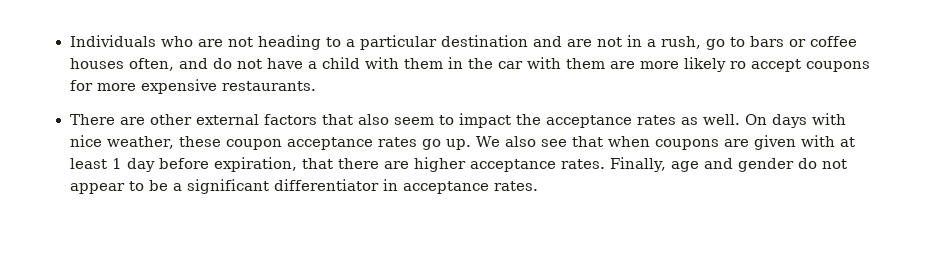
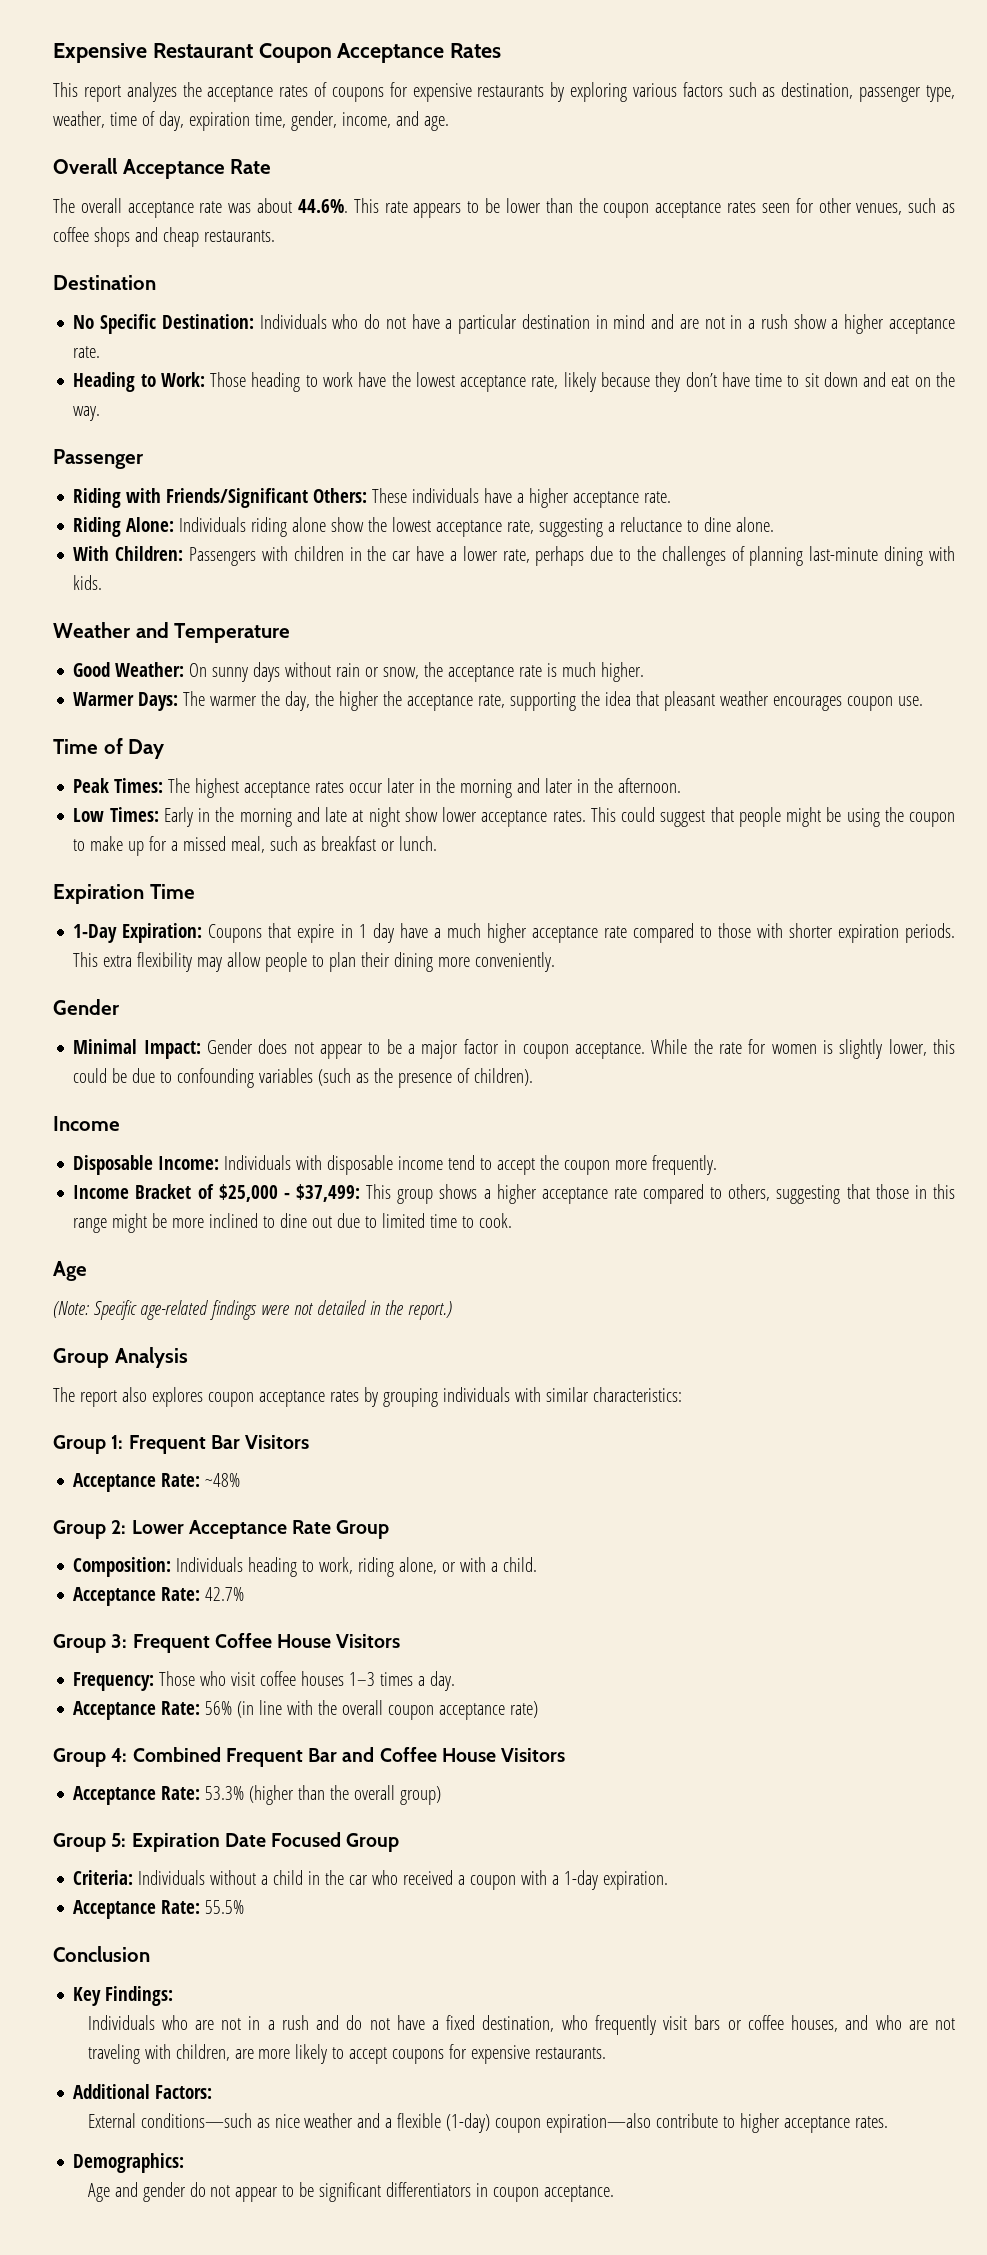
- Individuals who are not heading to a particular destination and are not in a rush, go to bars or coffee houses often, and do not have a child with them in the car with them are more likely ro accept coupons for more expensive restaurants.
+ Expensive Restaurant Coupon Acceptance Rates
+ This report analyzes the acceptance rates of coupons for expensive restaurants by exploring various factors such as destination, passenger type, weather, time of day, expiration time, gender, income, and age.
+ Overall Acceptance Rate
+ The overall acceptance rate was about 44.6%. This rate appears to be lower than the coupon acceptance rates seen for other venues, such as coffee shops and cheap restaurants.
+ Destination
+ No Specific Destination: Individuals who do not have a particular destination in mind and are not in a rush show a higher acceptance rate.
+ Heading to Work: Those heading to work have the lowest acceptance rate, likely because they don’t have time to sit down and eat on the way.
+ Passenger
+ Riding with Friends/Significant Others: These individuals have a higher acceptance rate.
+ Riding Alone: Individuals riding alone show the lowest acceptance rate, suggesting a reluctance to dine alone.
+ With Children: Passengers with children in the car have a lower rate, perhaps due to the challenges of planning last-minute dining with kids.
+ Weather and Temperature
+ Good Weather: On sunny days without rain or snow, the acceptance rate is much higher.
+ Warmer Days: The warmer the day, the higher the acceptance rate, supporting the idea that pleasant weather encourages coupon use.
+ Time of Day
+ Peak Times: The highest acceptance rates occur later in the morning and later in the afternoon.
+ Low Times: Early in the morning and late at night show lower acceptance rates. This could suggest that people might be using the coupon to make up for a missed meal, such as breakfast or lunch.
+ Expiration Time
+ 1-Day Expiration: Coupons that expire in 1 day have a much higher acceptance rate compared to those with shorter expiration periods. This extra flexibility may allow people to plan their dining more conveniently.
+ Gender
+ Minimal Impact: Gender does not appear to be a major factor in coupon acceptance. While the rate for women is slightly lower, this could be due to confounding variables (such as the presence of children).
+ Income
+ Disposable Income: Individuals with disposable income tend to accept the coupon more frequently.
+ Income Bracket of $25,000 - $37,499: This group shows a higher acceptance rate compared to others, suggesting that those in this range might be more inclined to dine out due to limited time to cook.
+ Age
+ (Note: Specific age-related findings were not detailed in the report.)
+ Group Analysis
+ The report also explores coupon acceptance rates by grouping individuals with similar characteristics:
+ Group 1: Frequent Bar Visitors
+ Acceptance Rate: ~48%
+ Group 2: Lower Acceptance Rate Group
+ Composition: Individuals heading to work, riding alone, or with a child.
+ Acceptance Rate: 42.7%
+ Group 3: Frequent Coffee House Visitors
+ Frequency: Those who visit coffee houses 1–3 times a day.
+ Acceptance Rate: 56% (in line with the overall coupon acceptance rate)
+ Group 4: Combined Frequent Bar and Coffee House Visitors
+ Acceptance Rate: 53.3% (higher than the overall group)
+ Group 5: Expiration Date Focused Group
+ Criteria: Individuals without a child in the car who received a coupon with a 1-day expiration.
+ Acceptance Rate: 55.5%
+ Conclusion
+ Key Findings:
+ Individuals who are not in a rush and do not have a fixed destination, who frequently visit bars or coffee houses, and who are not traveling with children, are more likely to accept coupons for expensive restaurants.
- There are other external factors that also seem to impact the acceptance rates as well. On days with nice weather, these coupon acceptance rates go up. We also see that when coupons are given with at least 1 day before expiration, that there are higher acceptance rates. Finally, age and gender do not appear to be a significant differentiator in acceptance rates.
+ Additional Factors:
+ External conditions—such as nice weather and a flexible (1-day) coupon expiration—also contribute to higher acceptance rates.
+ Demographics:
+ Age and gender do not appear to be significant differentiators in coupon acceptance.

